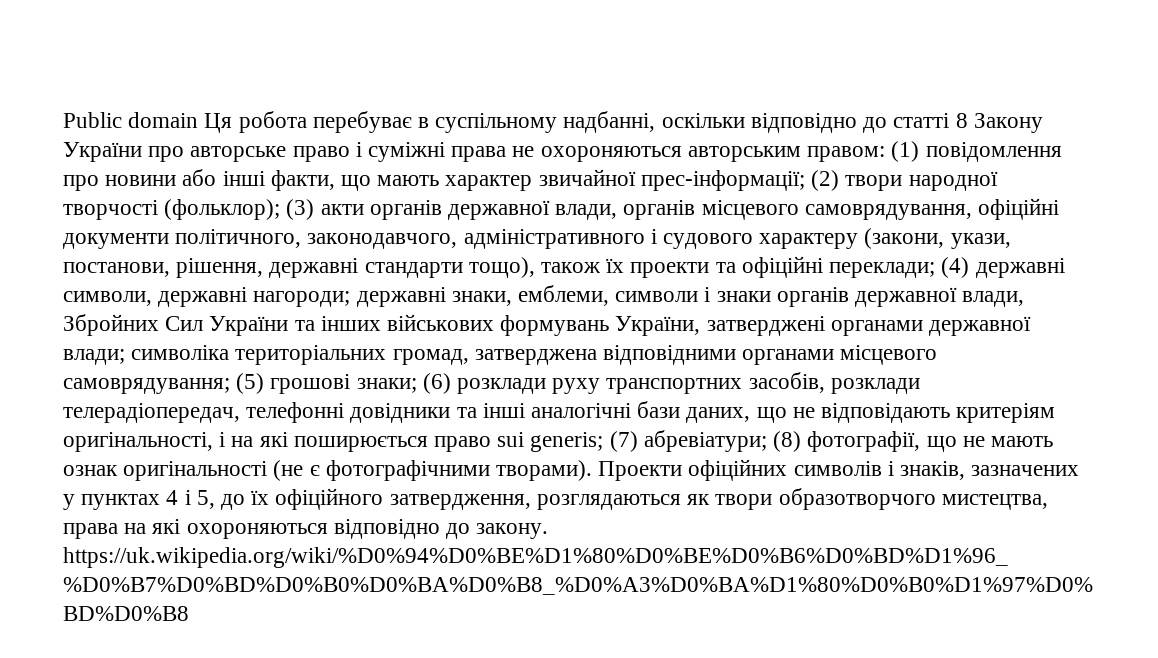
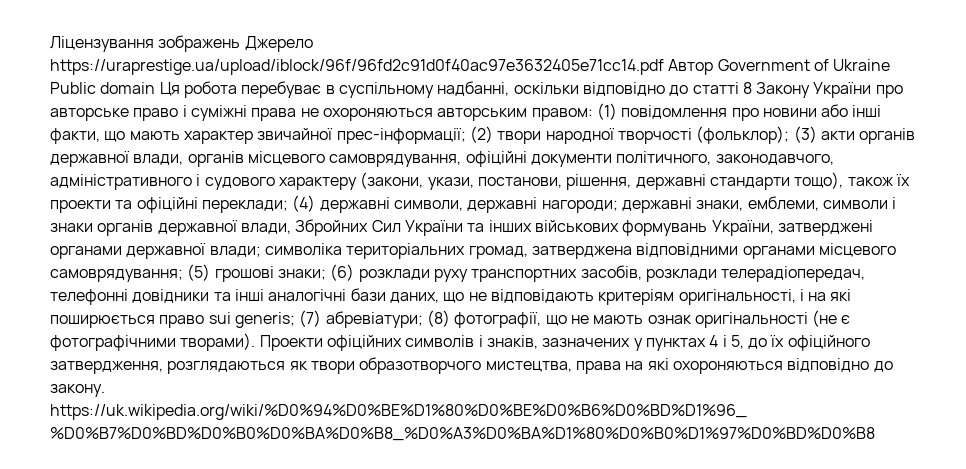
- Public domain Ця робота перебуває в суспільному надбанні, оскільки відповідно до статті 8 Закону України про авторське право і суміжні права не охороняються авторським правом:
+ Ліцензування зображень Джерело https://uraprestige.ua/upload/iblock/96f/96fd2c91d0f40ac97e3632405e71cc14.pdf Автор Government of Ukraine Public domain Ця робота перебуває в суспільному надбанні, оскільки відповідно до статті 8 Закону України про авторське право і суміжні права не охороняються авторським правом:

